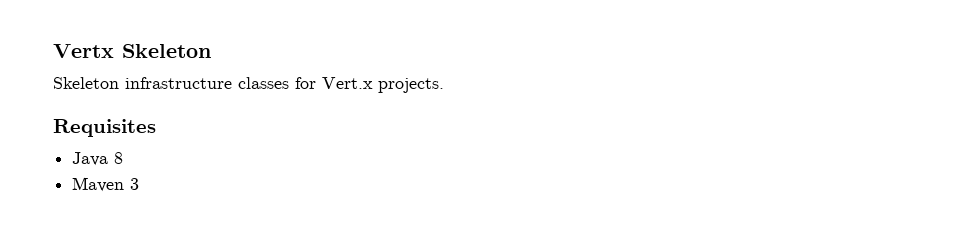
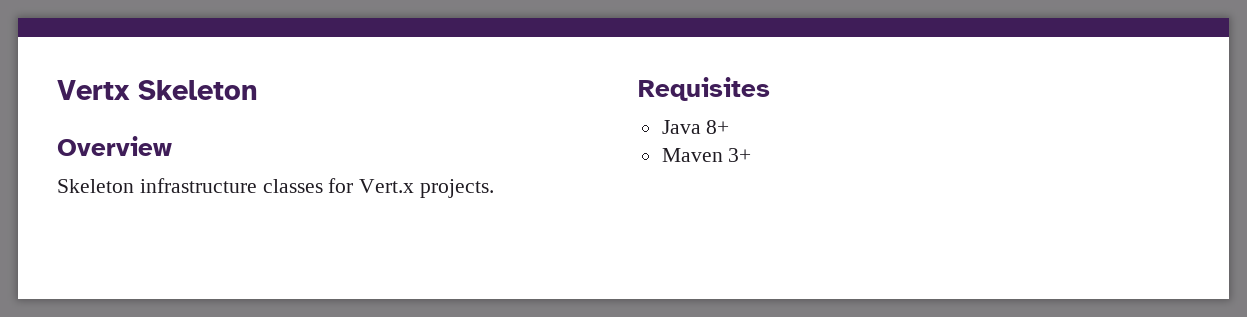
+ Overview
- Java 8
+ Java 8+
- Maven 3
+ Maven 3+

